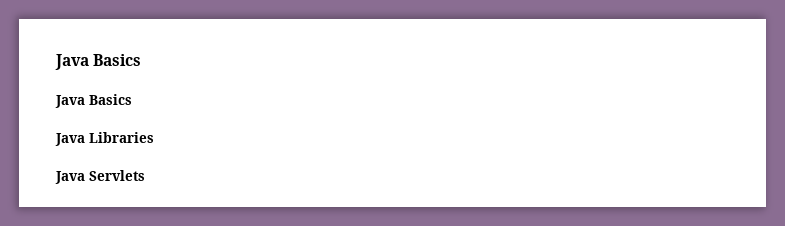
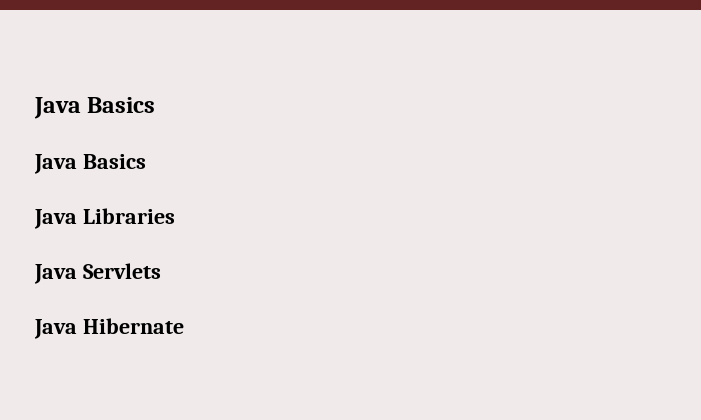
+ Java Hibernate

